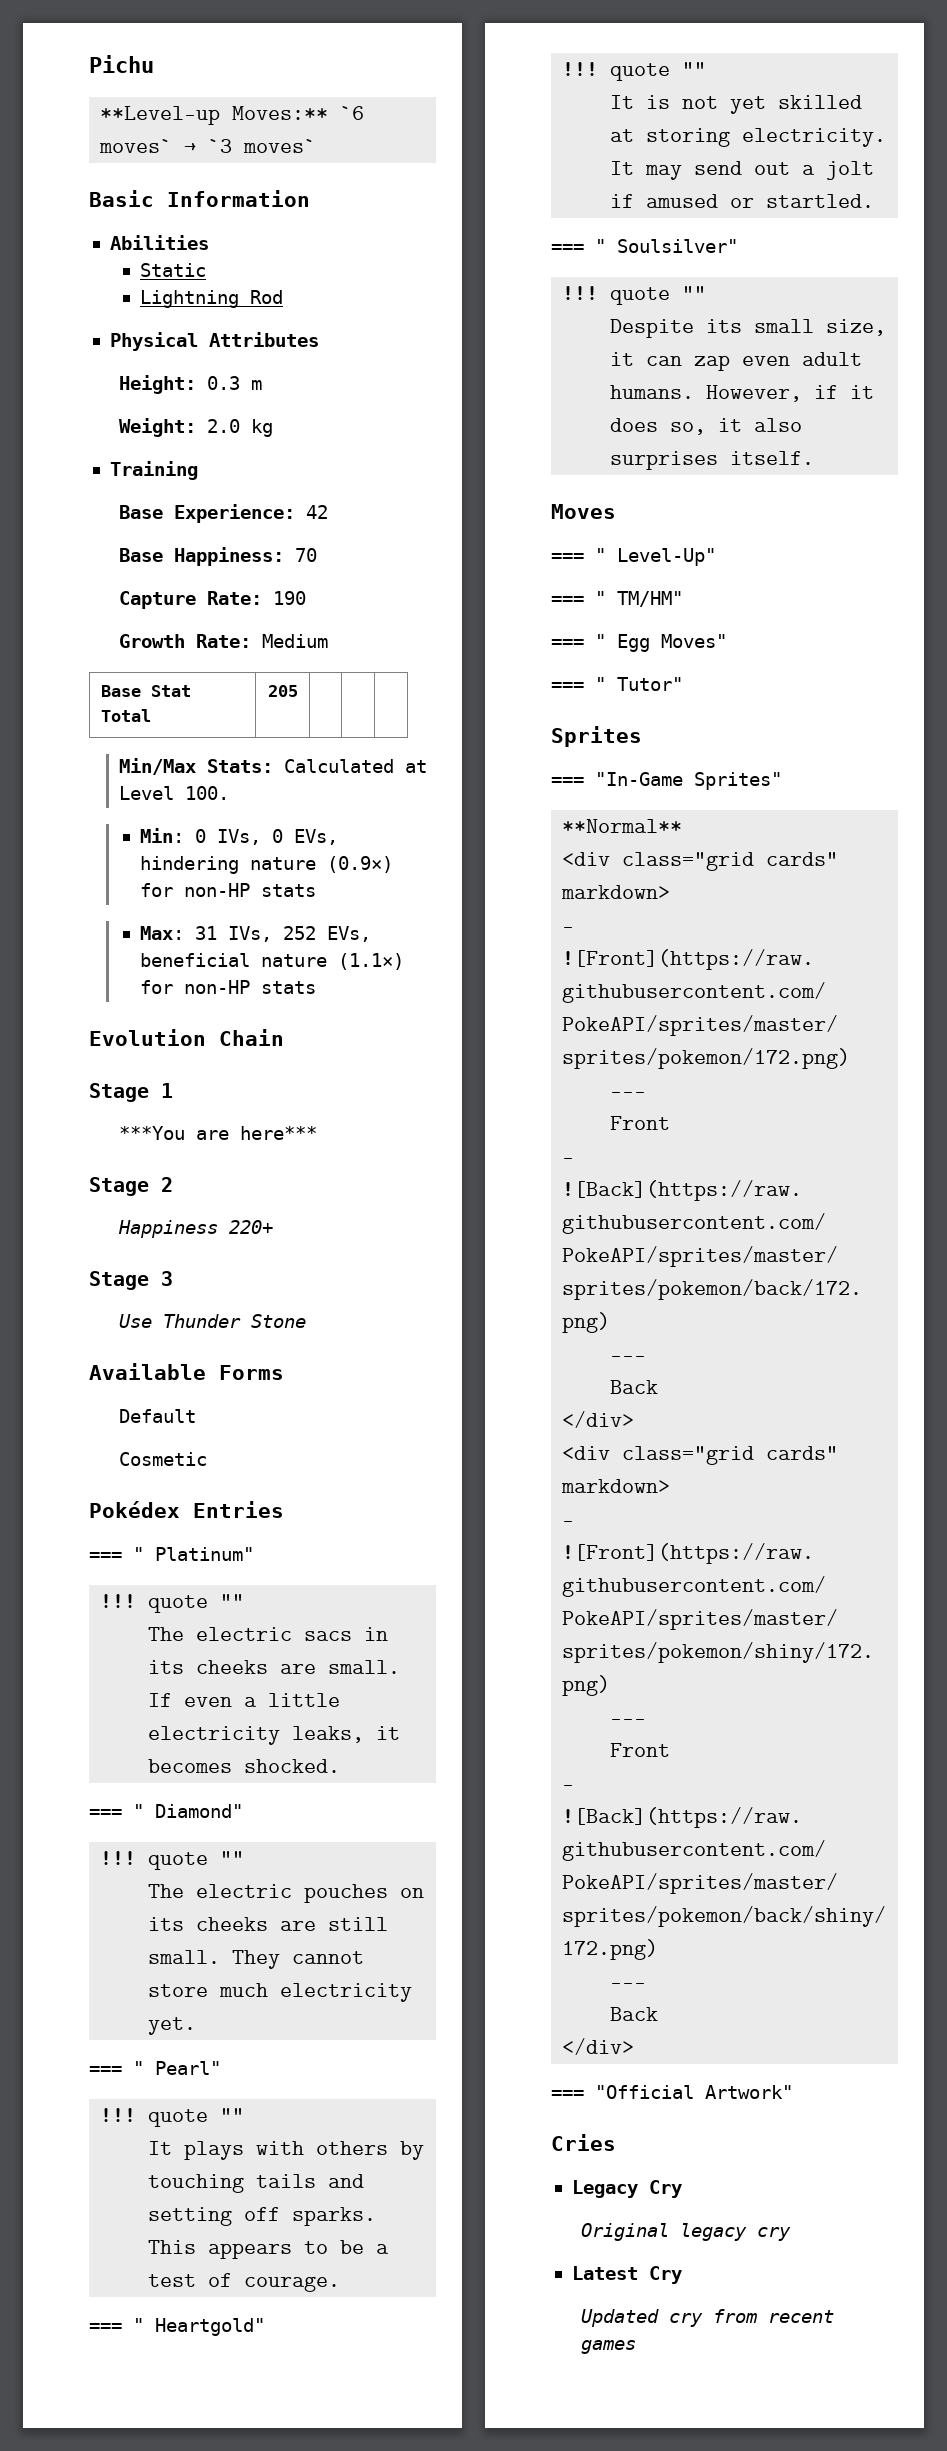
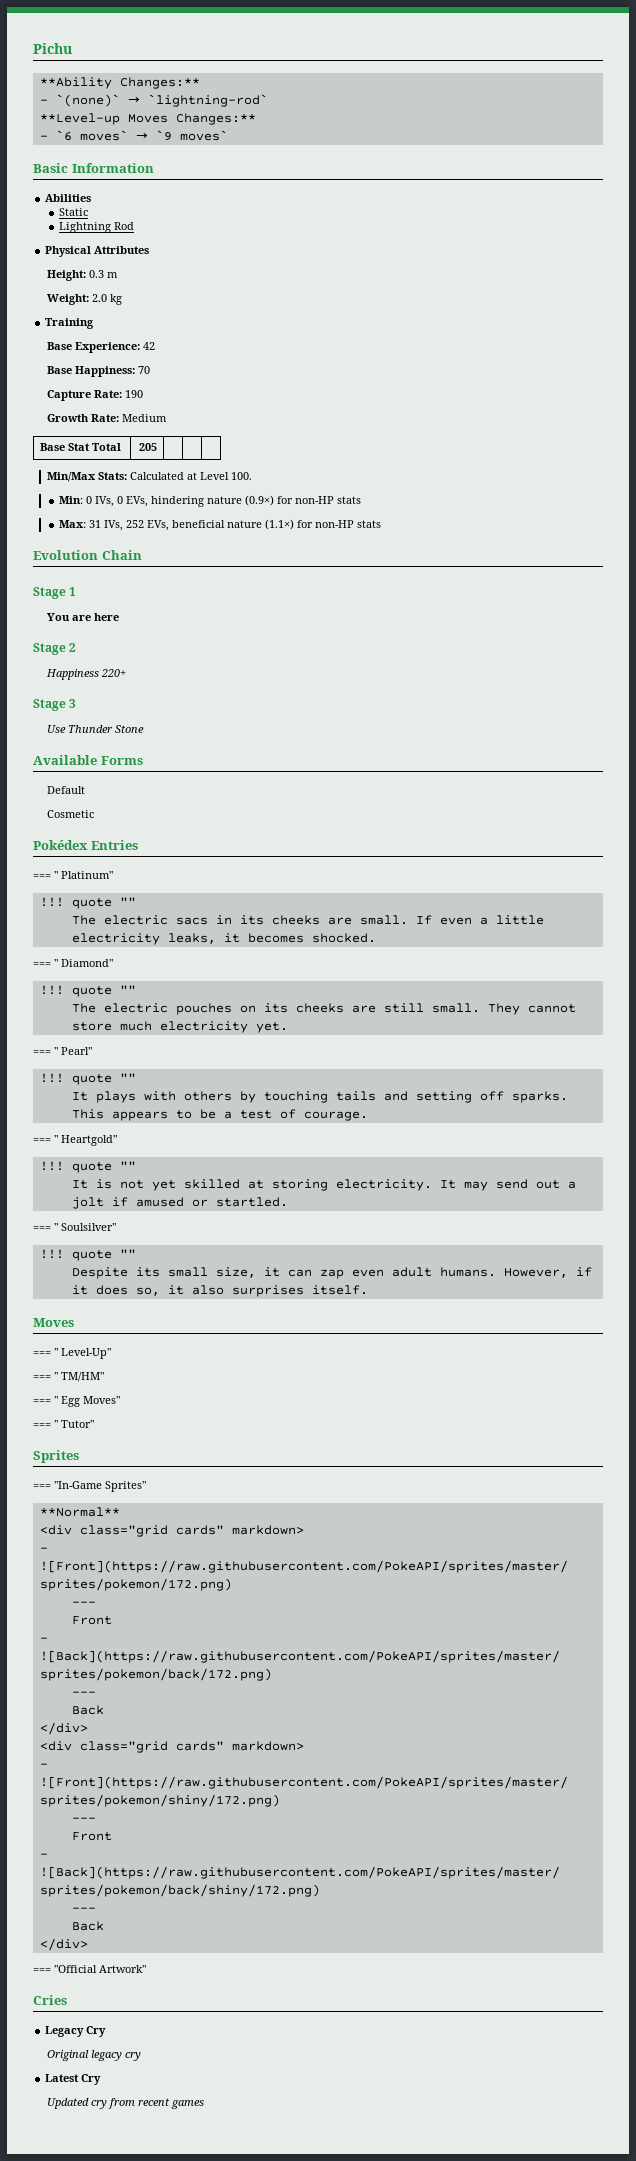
- **Level-up Moves:** `6 moves` → `3 moves`
+ **Ability Changes:**
+ - `(none)` → `lightning-rod`
+ **Level-up Moves Changes:**
+ - `6 moves` → `9 moves`
- ***You are here***
+ You are here

